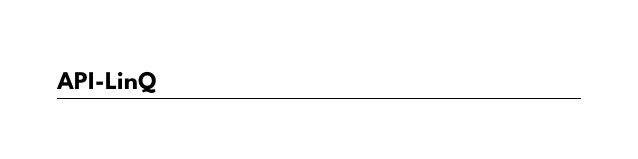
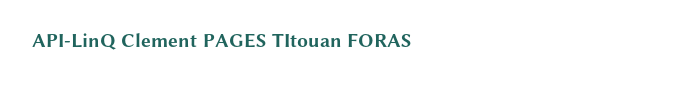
- API-LinQ
+ API-LinQ Clement PAGES TItouan FORAS

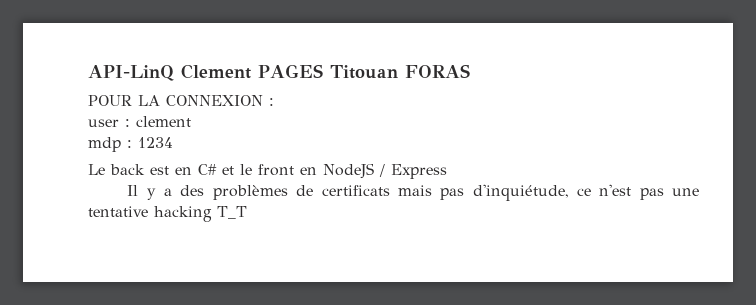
- API-LinQ Clement PAGES TItouan FORAS
+ API-LinQ Clement PAGES Titouan FORAS
+ POUR LA CONNEXION :
+ user : clement
+ mdp : 1234
+ Le back est en C# et le front en NodeJS / Express
+ Il y a des problèmes de certificats mais pas d'inquiétude, ce n'est pas une tentative hacking T_T

